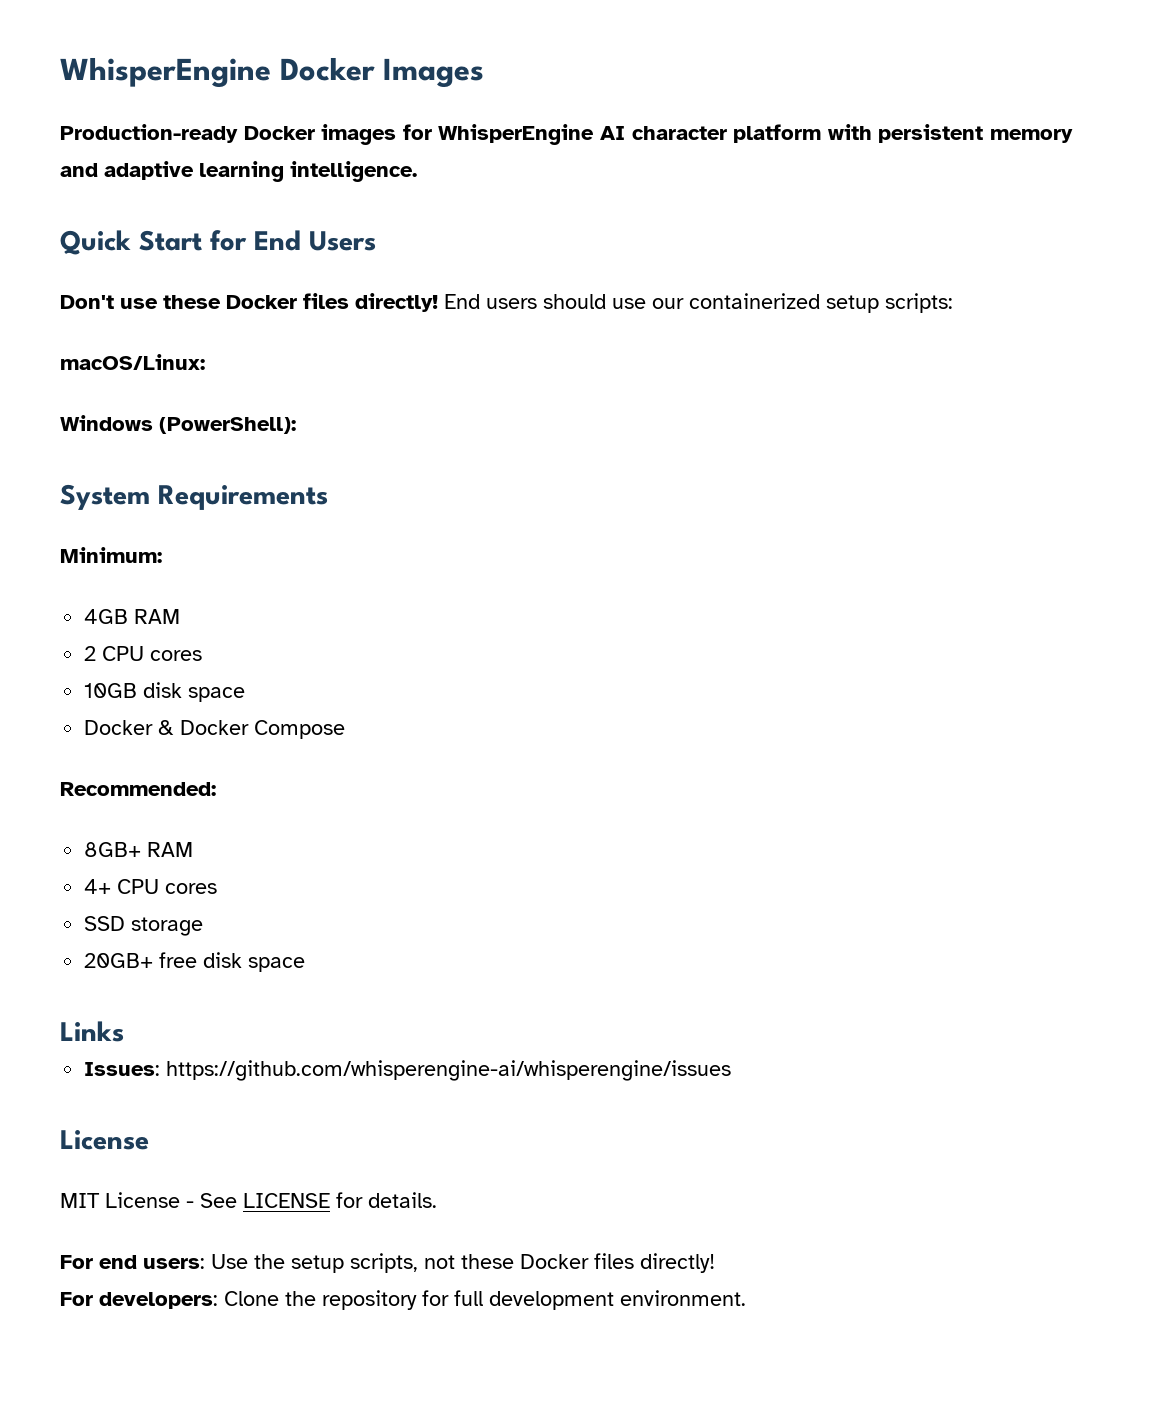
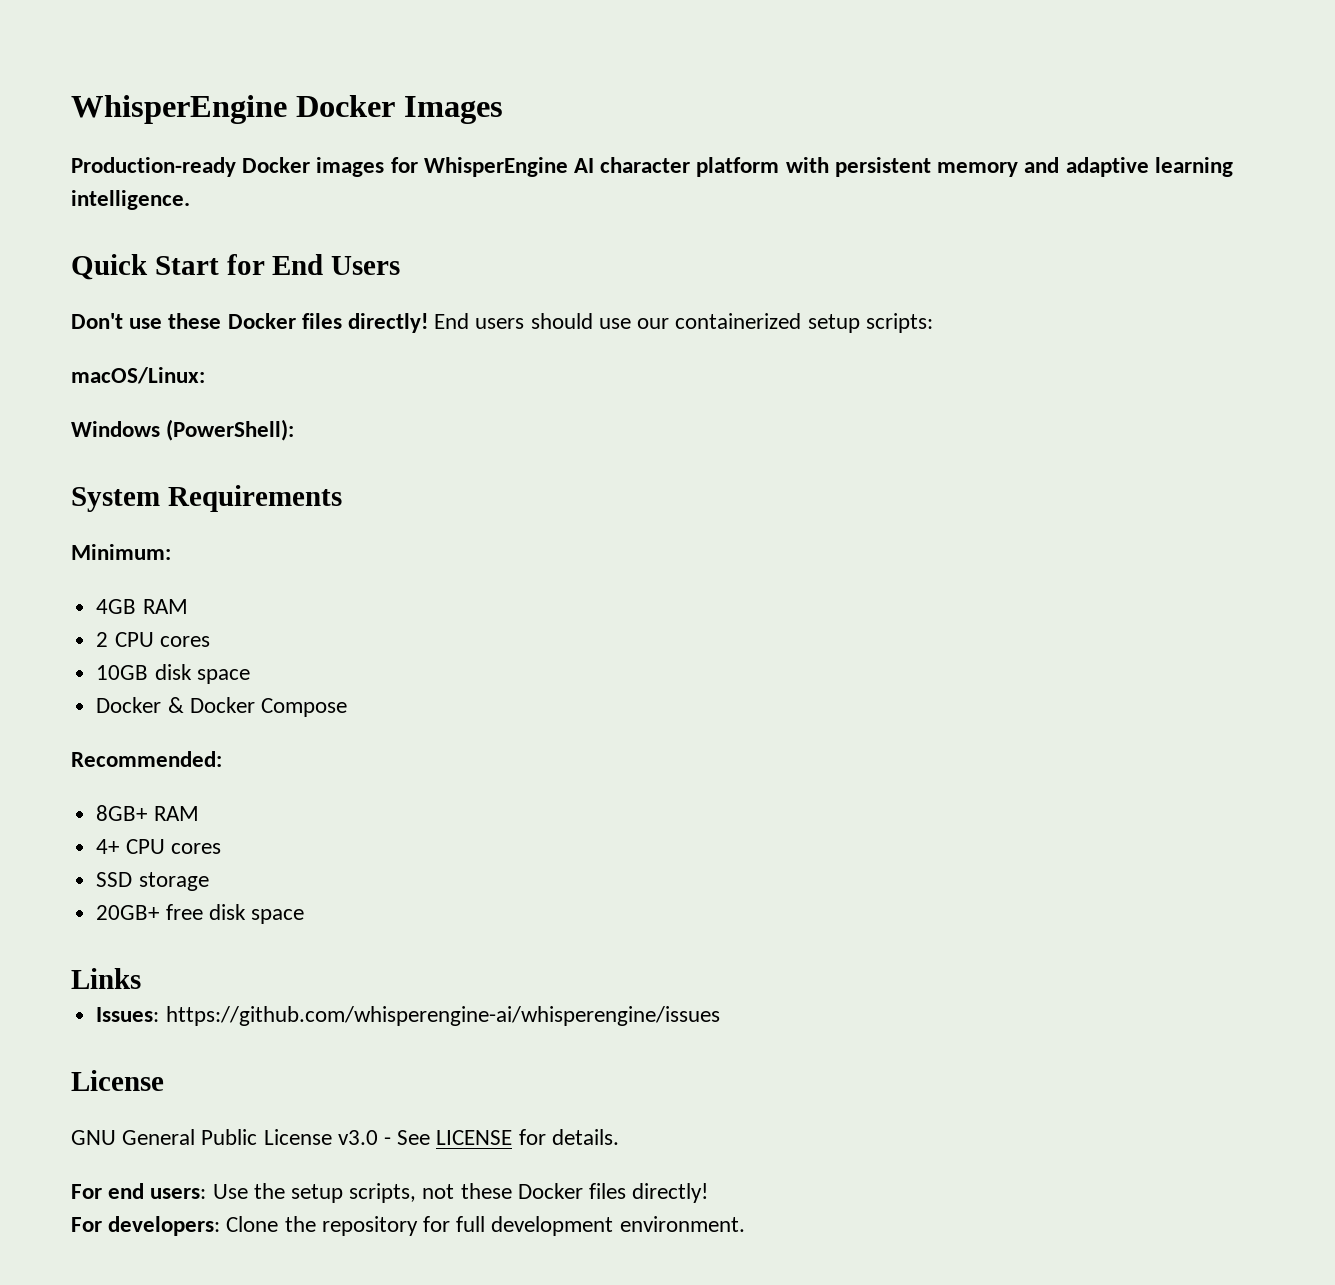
- MIT License - See LICENSE for details.
+ GNU General Public License v3.0 - See LICENSE for details.

